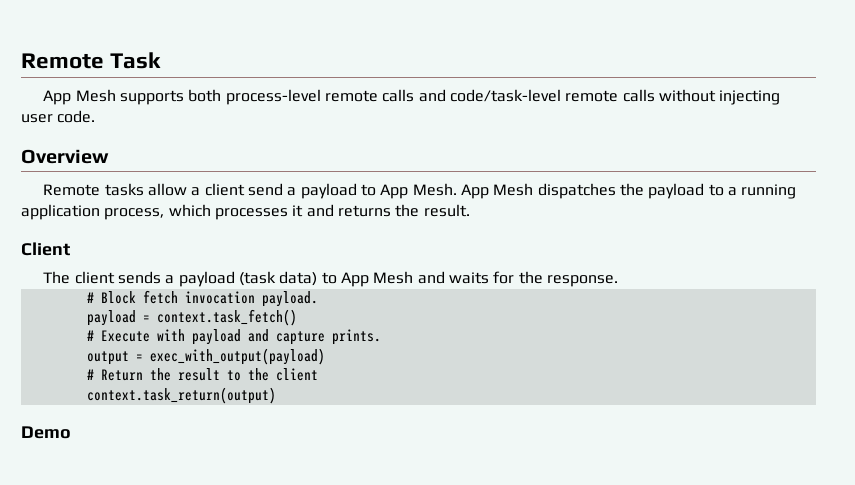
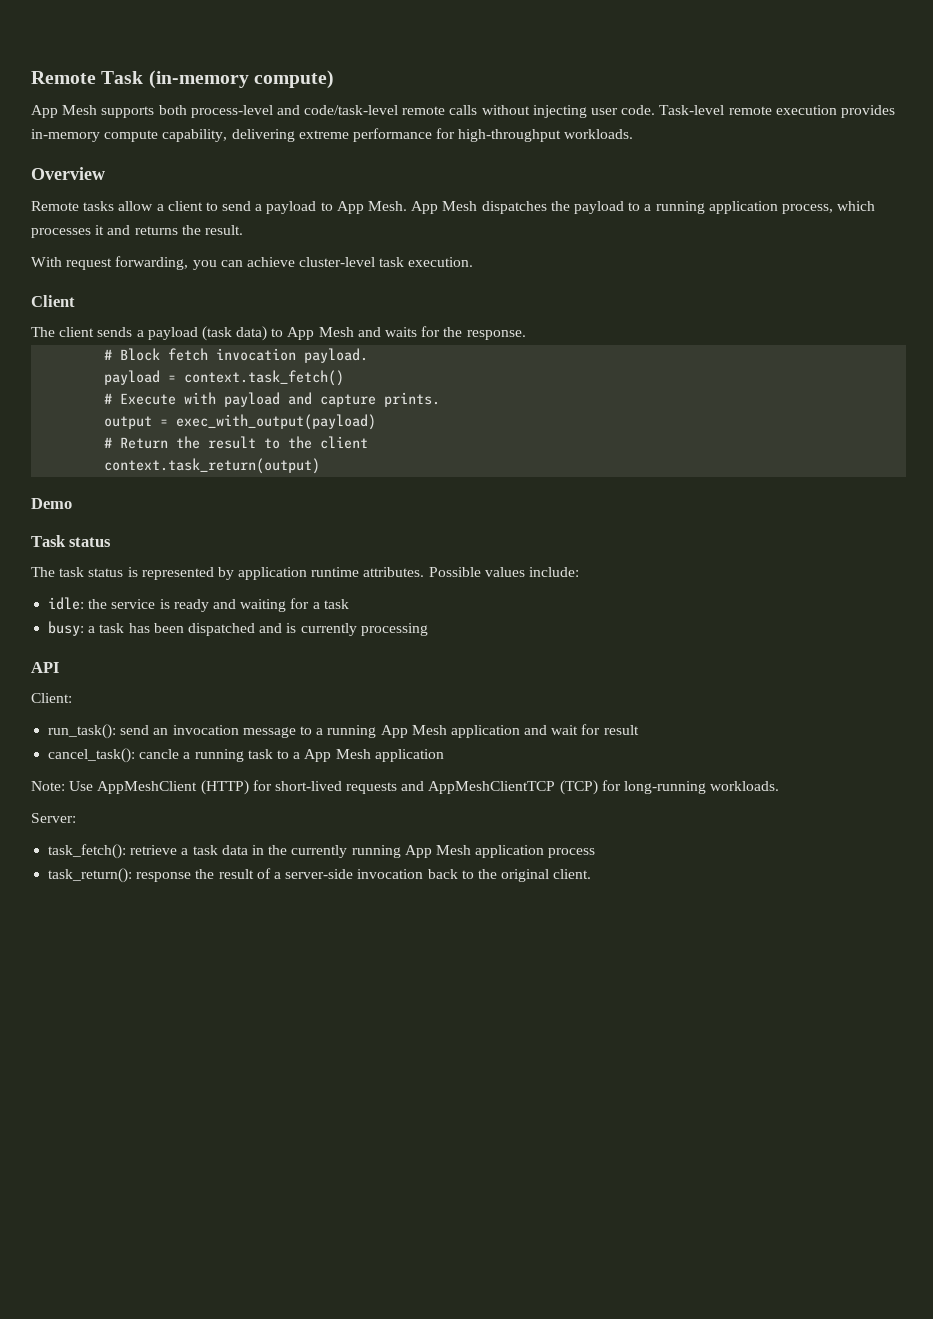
- Remote Task
+ Remote Task (in-memory compute)
- App Mesh supports both process-level remote calls and code/task-level remote calls without injecting user code.
+ App Mesh supports both process-level and code/task-level remote calls without injecting user code. Task-level remote execution provides in-memory compute capability, delivering extreme performance for high-throughput workloads.
- Remote tasks allow a client send a payload to App Mesh.
+ Remote tasks allow a client to send a payload to App Mesh.
+ With request forwarding, you can achieve cluster-level task execution.
+ Task status
+ The task status is represented by application runtime attributes. Possible values include:
+ idle: the service is ready and waiting for a task
+ busy: a task has been dispatched and is currently processing
+ API
+ Client:
+ run_task(): send an invocation message to a running App Mesh application and wait for result
+ cancel_task(): cancle a running task to a App Mesh application
+ Note: Use AppMeshClient (HTTP) for short-lived requests and AppMeshClientTCP (TCP) for long-running workloads.
+ Server:
+ task_fetch(): retrieve a task data in the currently running App Mesh application process
+ task_return(): response the result of a server-side invocation back to the original client.

